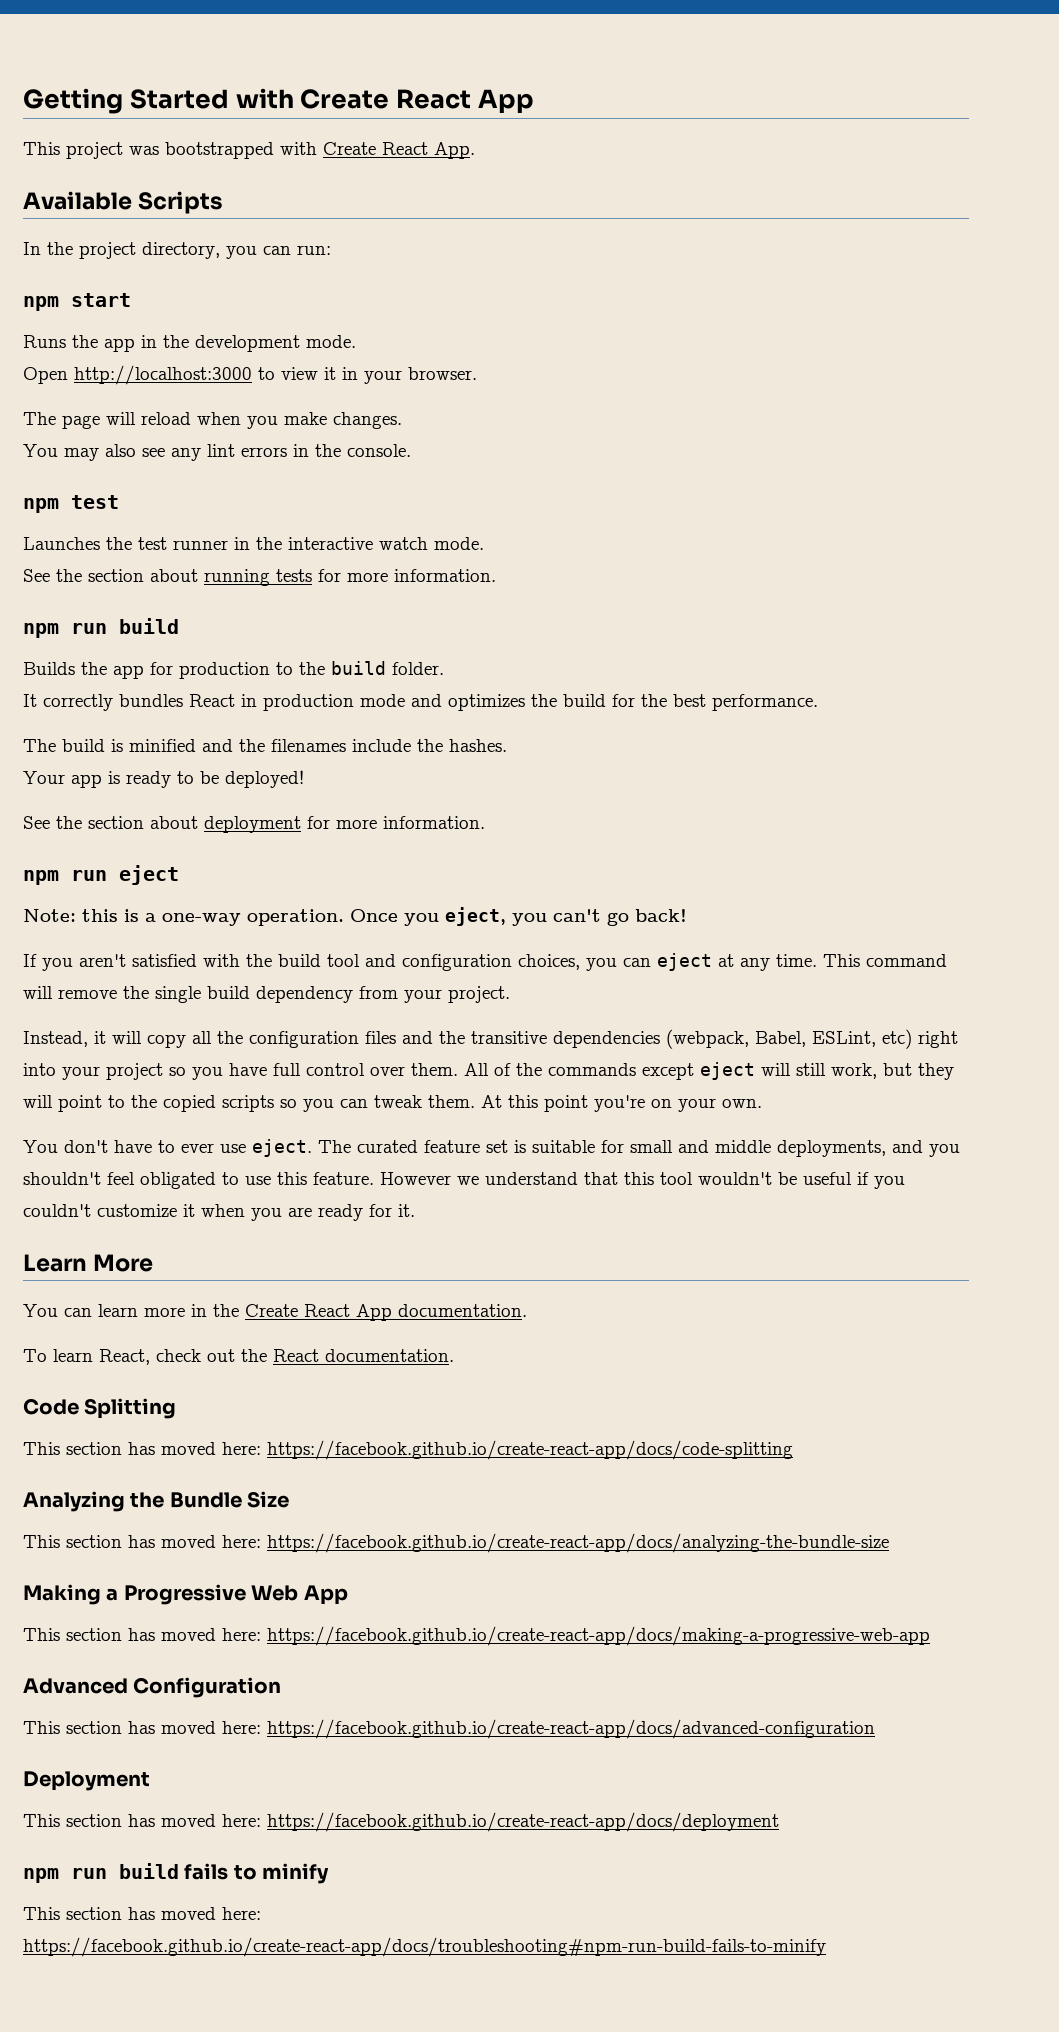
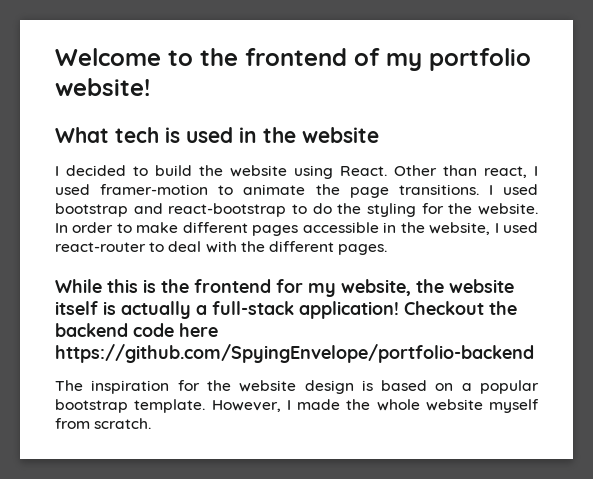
- Getting Started with Create React App
- This project was bootstrapped with Create React App.
- Available Scripts
- In the project directory, you can run:
- npm start
- Runs the app in the development mode.
- Open http://localhost:3000 to view it in your browser.
- The page will reload when you make changes.
- You may also see any lint errors in the console.
- npm test
- Launches the test runner in the interactive watch mode.
- See the section about running tests for more information.
- npm run build
- Builds the app for production to the build folder.
- It correctly bundles React in production mode and optimizes the build for the best performance.
- The build is minified and the filenames include the hashes.
- Your app is ready to be deployed!
- See the section about deployment for more information.
- npm run eject
- Note: this is a one-way operation. Once you eject, you can't go back!
- If you aren't satisfied with the build tool and configuration choices, you can eject at any time. This command will remove the single build dependency from your project.
- Instead, it will copy all the configuration files and the transitive dependencies (webpack, Babel, ESLint, etc) right into your project so you have full control over them. All of the commands except eject will still work, but they will point to the copied scripts so you can tweak them. At this point you're on your own.
- You don't have to ever use eject. The curated feature set is suitable for small and middle deployments, and you shouldn't feel obligated to use this feature. However we understand that this tool wouldn't be useful if you couldn't customize it when you are ready for it.
- Learn More
- You can learn more in the Create React App documentation.
- To learn React, check out the React documentation.
- Code Splitting
- This section has moved here: https://facebook.github.io/create-react-app/docs/code-splitting
- Analyzing the Bundle Size
- This section has moved here: https://facebook.github.io/create-react-app/docs/analyzing-the-bundle-size
- Making a Progressive Web App
- This section has moved here: https://facebook.github.io/create-react-app/docs/making-a-progressive-web-app
- Advanced Configuration
- This section has moved here: https://facebook.github.io/create-react-app/docs/advanced-configuration
- Deployment
- This section has moved here: https://facebook.github.io/create-react-app/docs/deployment
- npm run build fails to minify
- This section has moved here: https://facebook.github.io/create-react-app/docs/troubleshooting#npm-run-build-fails-to-minify
+ Welcome to the frontend of my portfolio website!
+ What tech is used in the website
+ I decided to build the website using React. Other than react, I used framer-motion to animate the page transitions. I used bootstrap and react-bootstrap to do the styling for the website. In order to make different pages accessible in the website, I used react-router to deal with the different pages.
+ While this is the frontend for my website, the website itself is actually a full-stack application! Checkout the backend code here https://github.com/SpyingEnvelope/portfolio-backend
+ The inspiration for the website design is based on a popular bootstrap template. However, I made the whole website myself from scratch.

